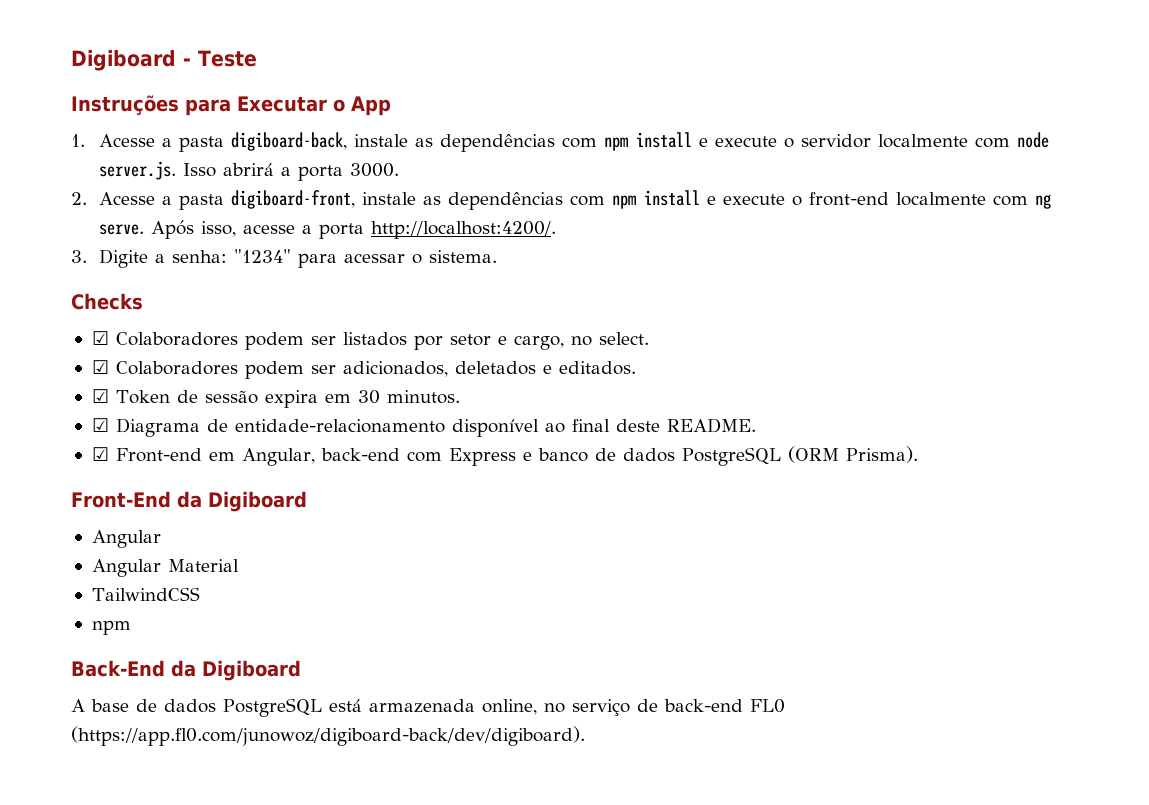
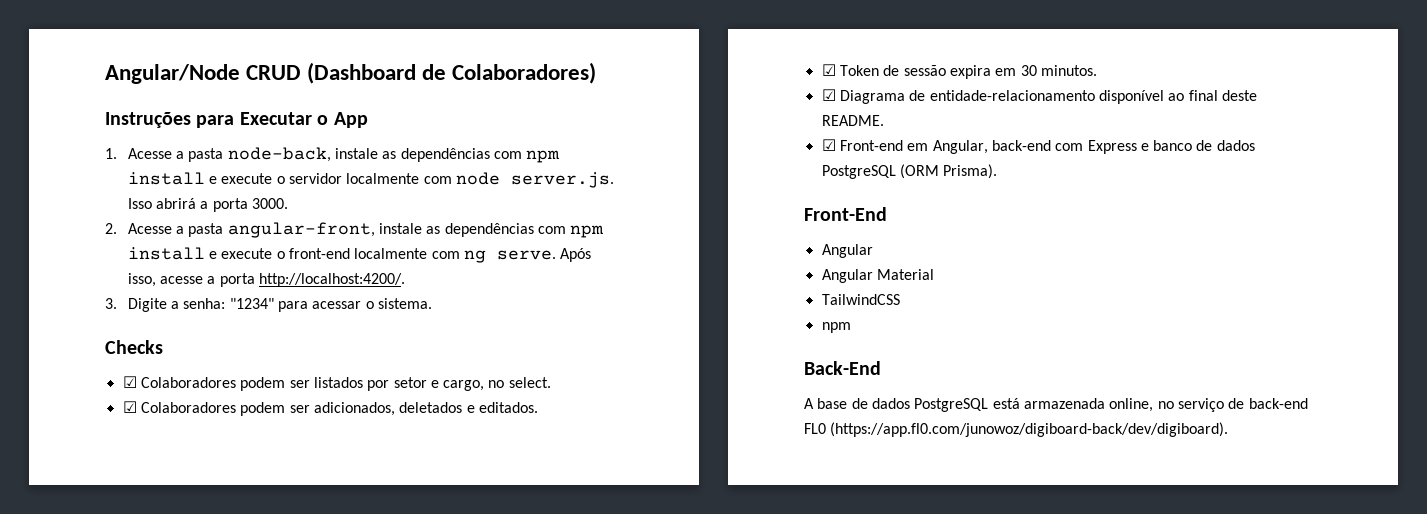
- Digiboard - Teste
+ Angular/Node CRUD (Dashboard de Colaboradores)
- 1. Acesse a pasta digiboard-back, instale as dependências com npm install e execute o servidor localmente com node server.js. Isso abrirá a porta 3000.
+ 1. Acesse a pasta node-back, instale as dependências com npm install e execute o servidor localmente com node server.js. Isso abrirá a porta 3000.
- 2. Acesse a pasta digiboard-front, instale as dependências com npm install e execute o front-end localmente com ng serve.
+ 2. Acesse a pasta angular-front, instale as dependências com npm install e execute o front-end localmente com ng serve.
- Front-End da Digiboard
+ Front-End
- Back-End da Digiboard
+ Back-End

